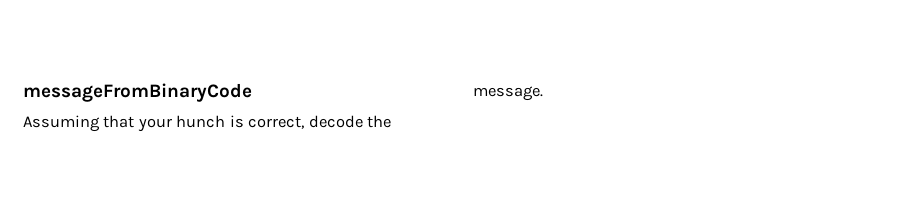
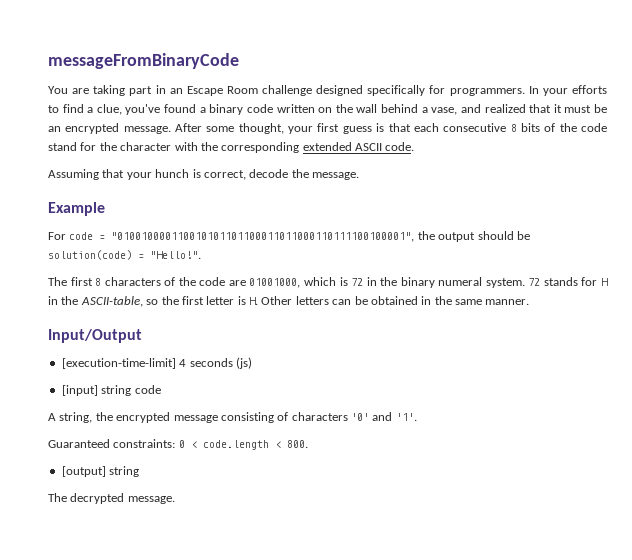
+ You are taking part in an Escape Room challenge designed specifically for programmers. In your efforts to find a clue, you've found a binary code written on the wall behind a vase, and realized that it must be an encrypted message. After some thought, your first guess is that each consecutive 8 bits of the code stand for the character with the corresponding extended ASCII code.
+ Example
+ For code = "010010000110010101101100011011000110111100100001", the output should be solution(code) = "Hello!".
+ The first 8 characters of the code are 01001000, which is 72 in the binary numeral system. 72 stands for H in the ASCII-table, so the first letter is H. Other letters can be obtained in the same manner.
+ Input/Output
+ [execution-time-limit] 4 seconds (js)
+ [input] string code
+ A string, the encrypted message consisting of characters '0' and '1'.
+ Guaranteed constraints: 0 < code.length < 800.
+ [output] string
+ The decrypted message.

